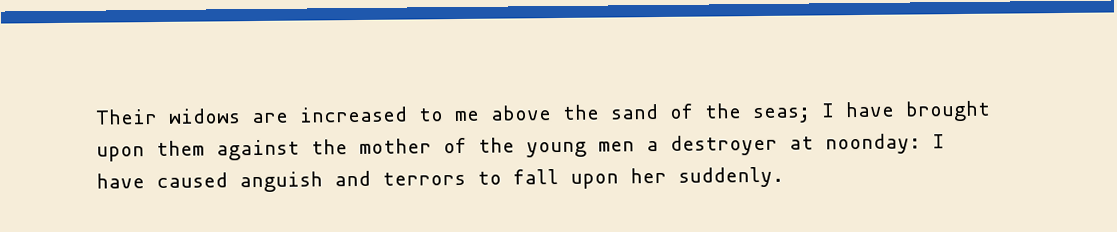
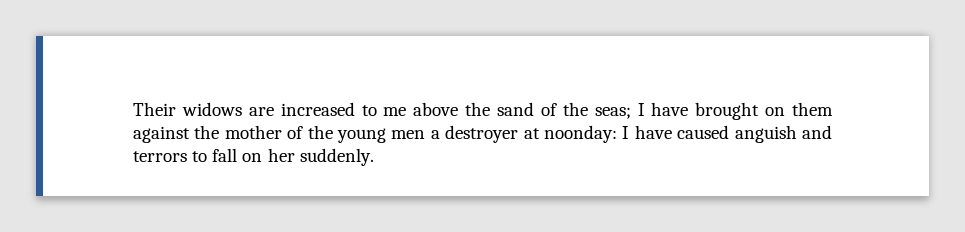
- Their widows are increased to me above the sand of the seas; I have brought upon them against the mother of the young men a destroyer at noonday: I have caused anguish and terrors to fall upon her suddenly.
+ Their widows are increased to me above the sand of the seas; I have brought on them against the mother of the young men a destroyer at noonday: I have caused anguish and terrors to fall on her suddenly.

